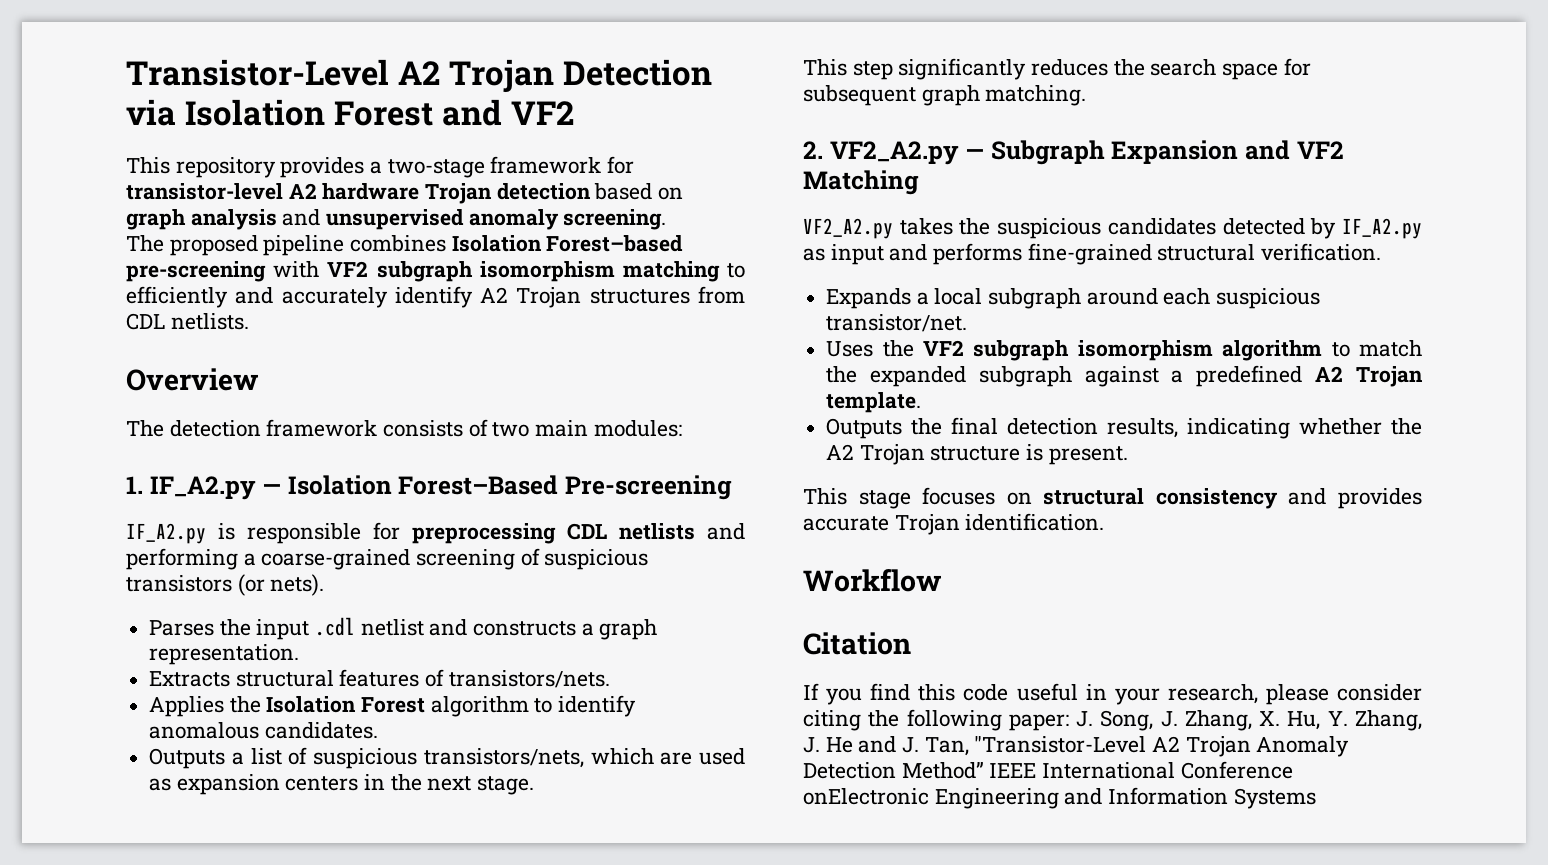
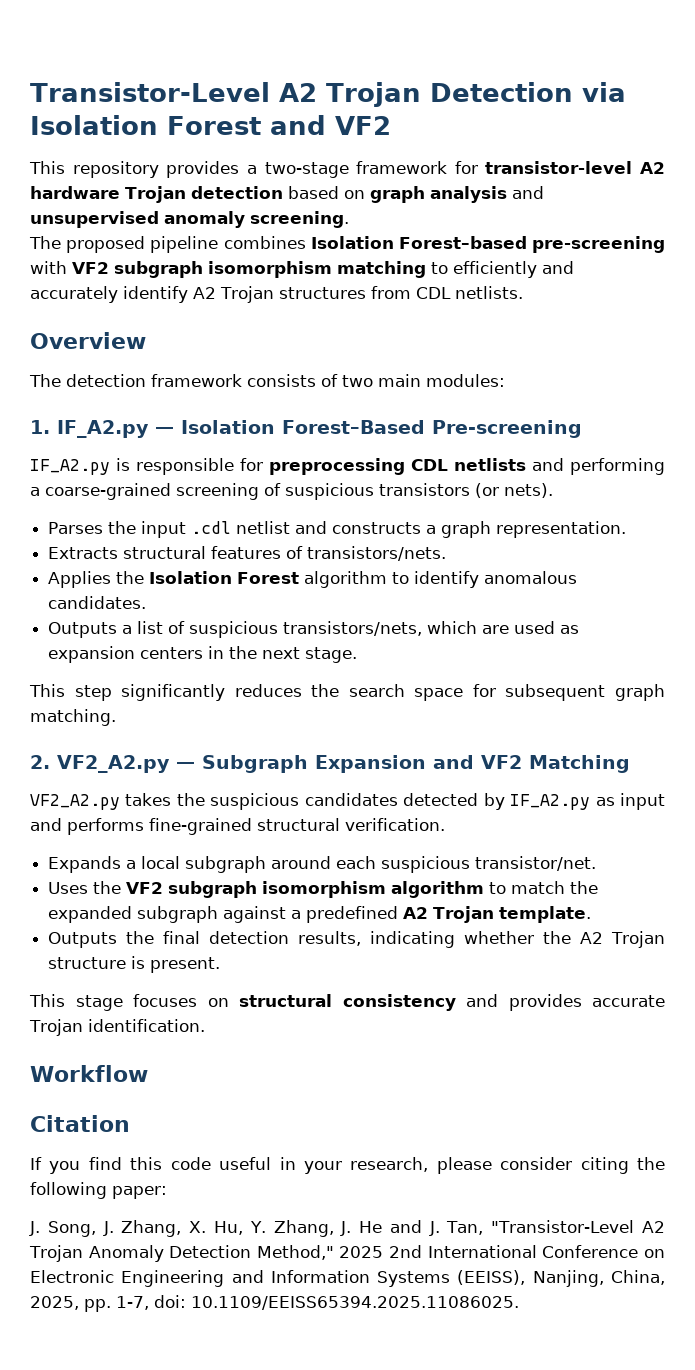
- If you find this code useful in your research, please consider citing the following paper: J. Song, J. Zhang, X. Hu, Y. Zhang, J. He and J. Tan, "Transistor-Level A2 Trojan Anomaly Detection Method” IEEE International Conference onElectronic Engineering and Information Systems
+ If you find this code useful in your research, please consider citing the following paper:
+ J. Song, J. Zhang, X. Hu, Y. Zhang, J. He and J. Tan, "Transistor-Level A2 Trojan Anomaly Detection Method," 2025 2nd International Conference on Electronic Engineering and Information Systems (EEISS), Nanjing, China, 2025, pp. 1-7, doi: 10.1109/EEISS65394.2025.11086025.

